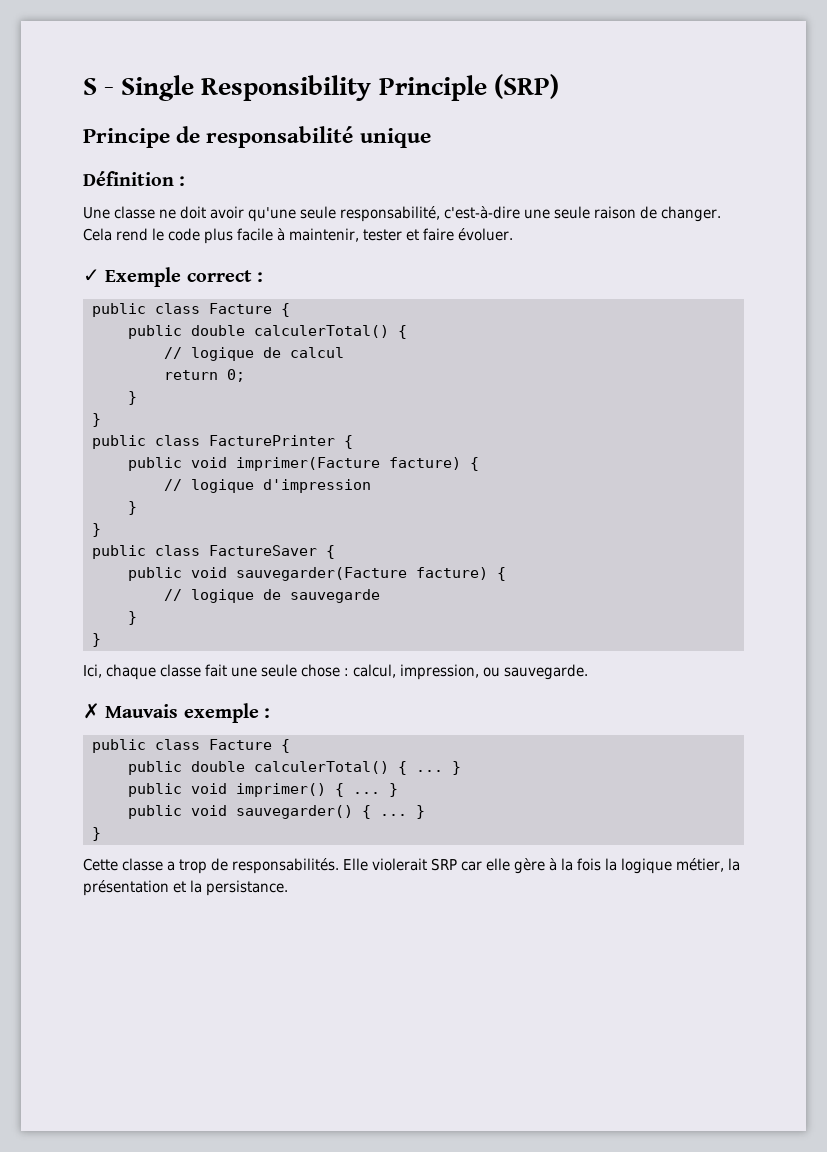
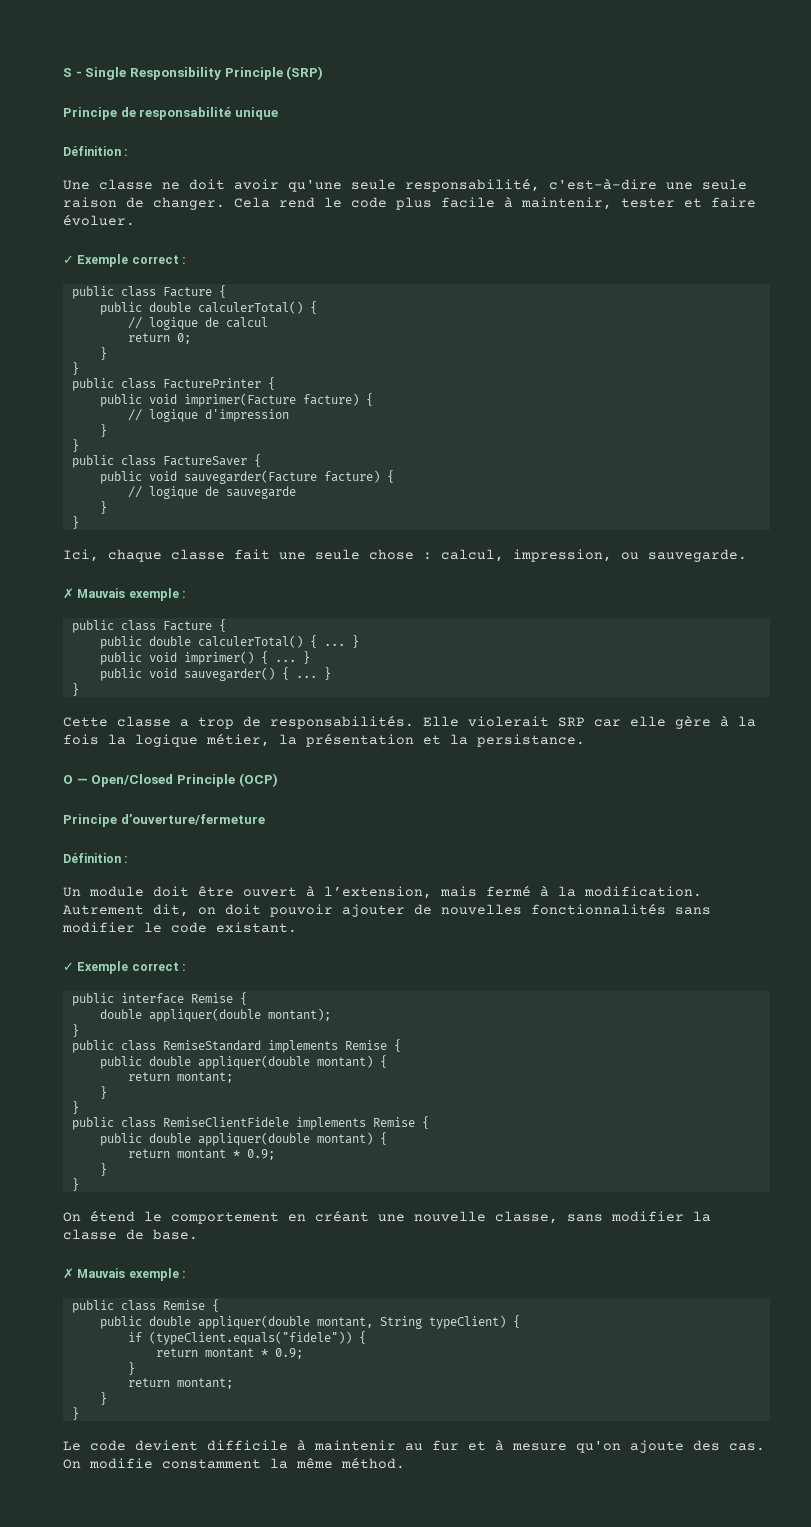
+ O — Open/Closed Principle (OCP)
+ Principe d’ouverture/fermeture
+ Définition :
+ Un module doit être ouvert à l’extension, mais fermé à la modification. Autrement dit, on doit pouvoir ajouter de nouvelles fonctionnalités sans modifier le code existant.
+ ✓ Exemple correct :
+ public interface Remise {
+ double appliquer(double montant);
+ }
+ public class RemiseStandard implements Remise {
+ public double appliquer(double montant) {
+ return montant;
+ }
+ }
+ public class RemiseClientFidele implements Remise {
+ public double appliquer(double montant) {
+ return montant * 0.9;
+ }
+ }
+ On étend le comportement en créant une nouvelle classe, sans modifier la classe de base.
+ ✗ Mauvais exemple :
+ public class Remise {
+ public double appliquer(double montant, String typeClient) {
+ if (typeClient.equals("fidele")) {
+ return montant * 0.9;
+ }
+ return montant;
+ }
+ }
+ Le code devient difficile à maintenir au fur et à mesure qu'on ajoute des cas. On modifie constamment la même méthod.

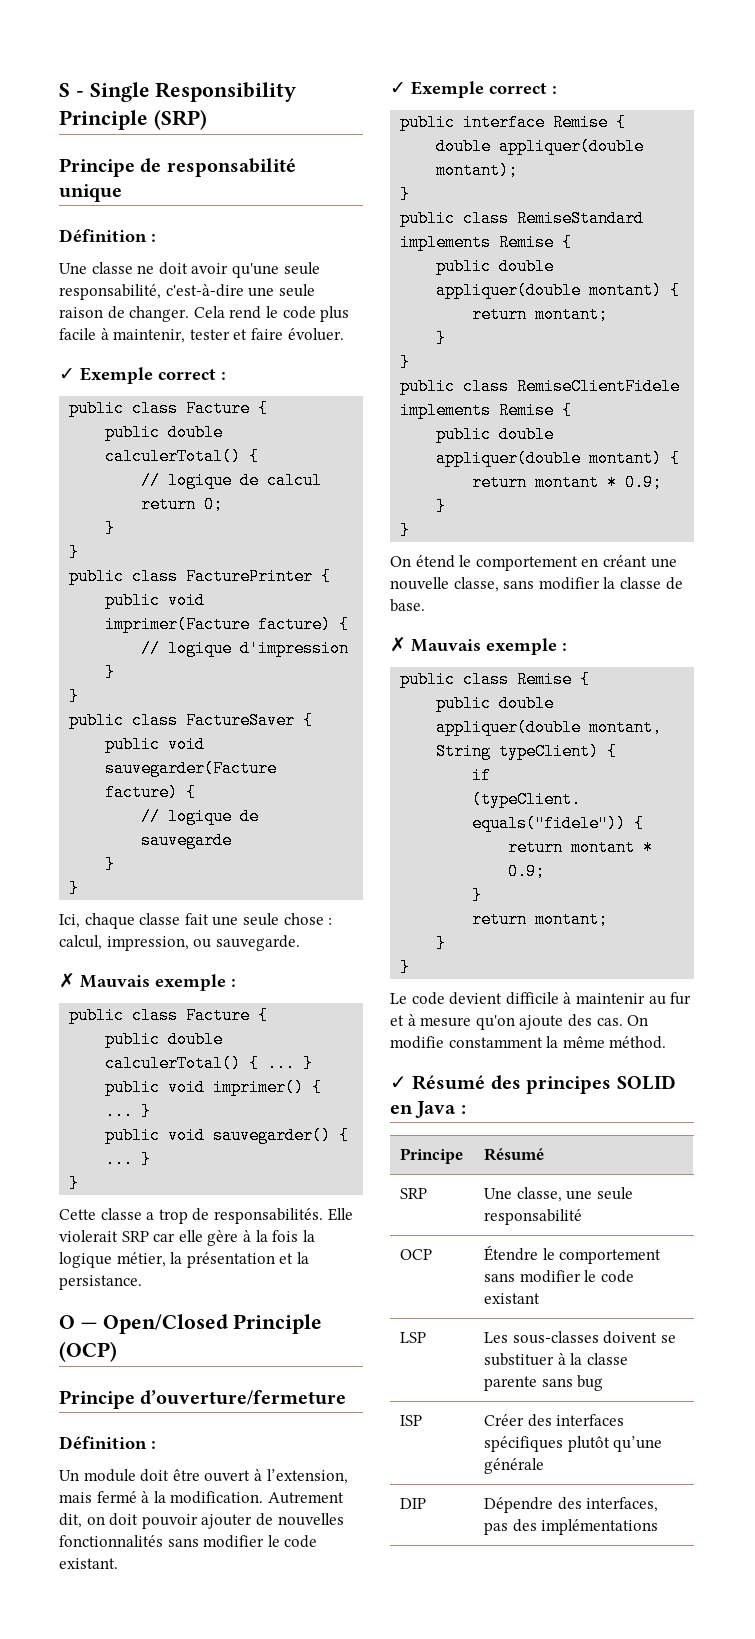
+ ✓ Résumé des principes SOLID en Java :
+ Principe | Résumé
+ SRP | Une classe, une seule responsabilité
+ OCP | Étendre le comportement sans modifier le code existant
+ LSP | Les sous-classes doivent se substituer à la classe parente sans bug
+ ISP | Créer des interfaces spécifiques plutôt qu’une générale
+ DIP | Dépendre des interfaces, pas des implémentations

